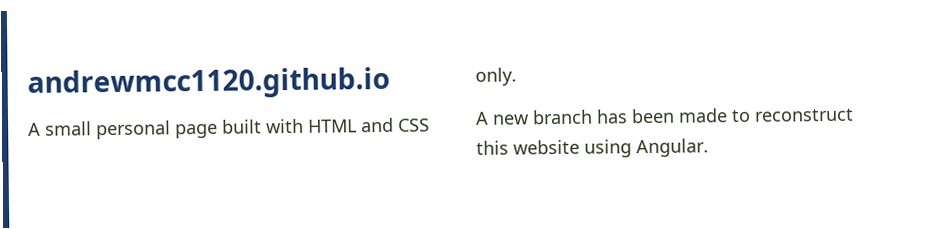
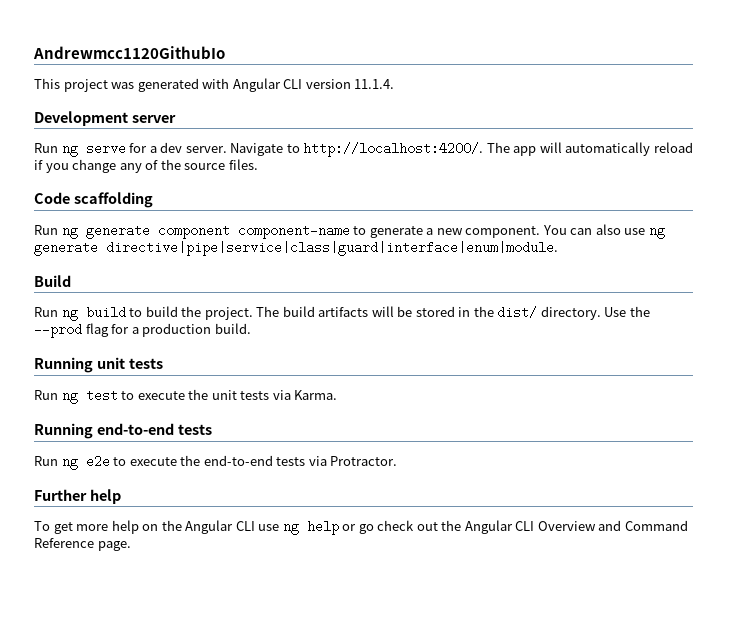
- andrewmcc1120.github.io
- A small personal page built with HTML and CSS only.
- A new branch has been made to reconstruct this website using Angular.
+ Andrewmcc1120GithubIo
+ This project was generated with Angular CLI version 11.1.4.
+ Development server
+ Run ng serve for a dev server. Navigate to http://localhost:4200/. The app will automatically reload if you change any of the source files.
+ Code scaffolding
+ Run ng generate component component-name to generate a new component. You can also use ng generate directive|pipe|service|class|guard|interface|enum|module.
+ Build
+ Run ng build to build the project. The build artifacts will be stored in the dist/ directory. Use the --prod flag for a production build.
+ Running unit tests
+ Run ng test to execute the unit tests via Karma.
+ Running end-to-end tests
+ Run ng e2e to execute the end-to-end tests via Protractor.
+ Further help
+ To get more help on the Angular CLI use ng help or go check out the Angular CLI Overview and Command Reference page.

